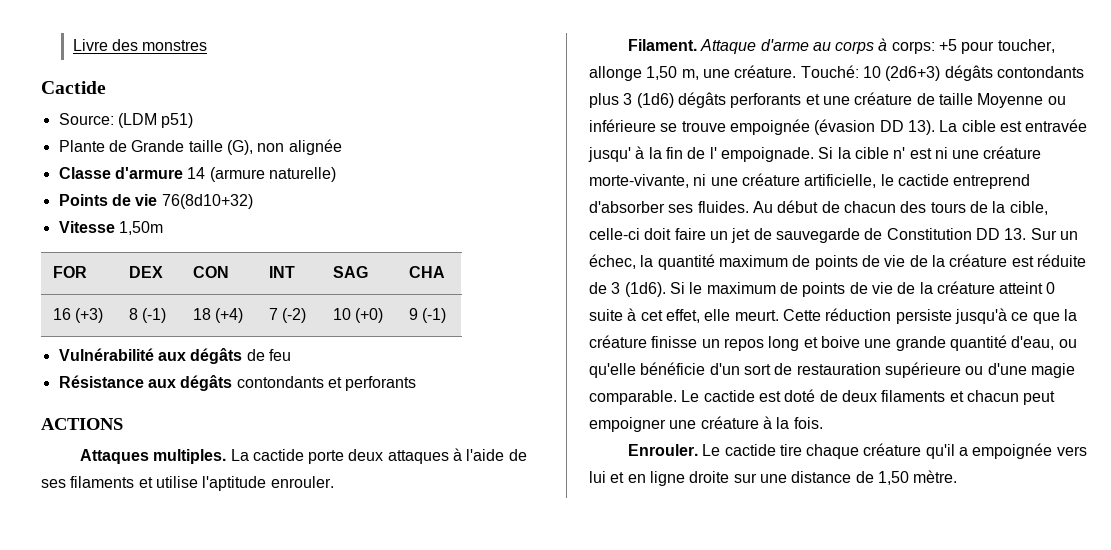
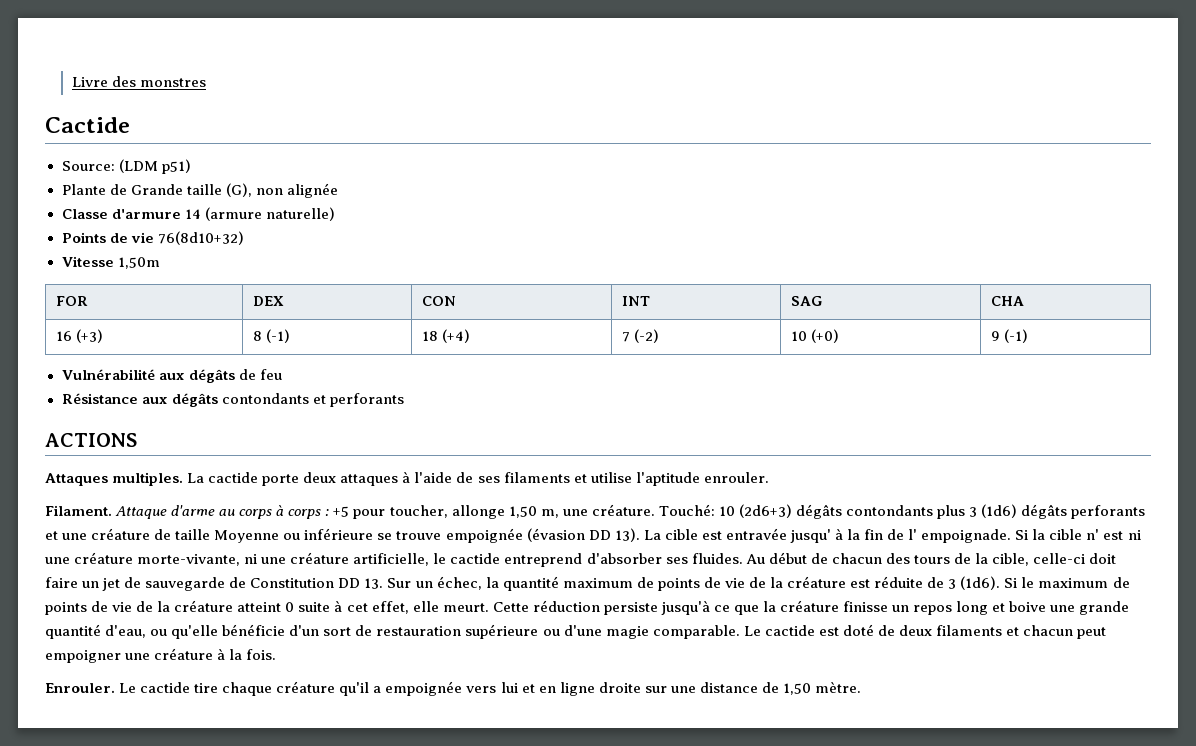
- Attaque d'arme au corps à corps: +5 pour toucher, allonge 1,50 m, une créature.
+ Attaque d'arme au corps à corps : +5 pour toucher, allonge 1,50 m, une créature.

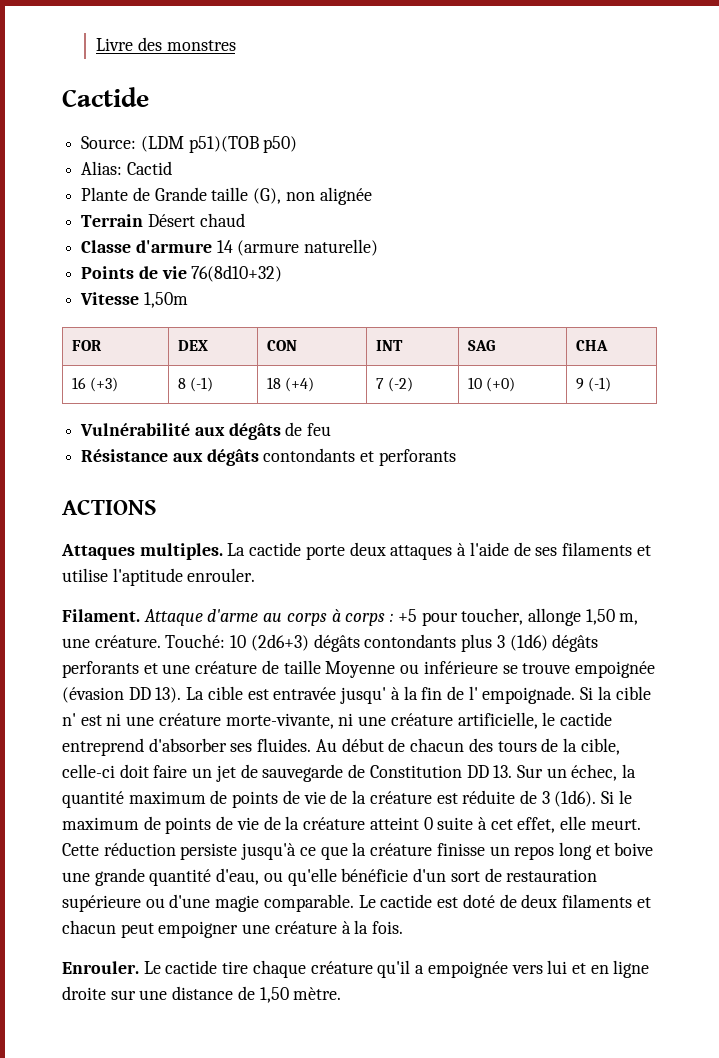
- Source: (LDM p51)
+ Source: (LDM p51)(TOB p50)
+ Alias: Cactid
+ Terrain Désert chaud

